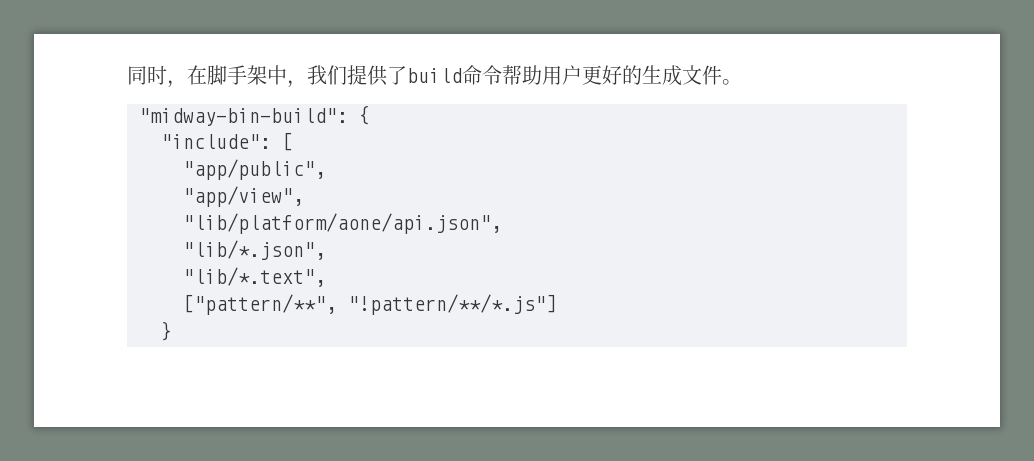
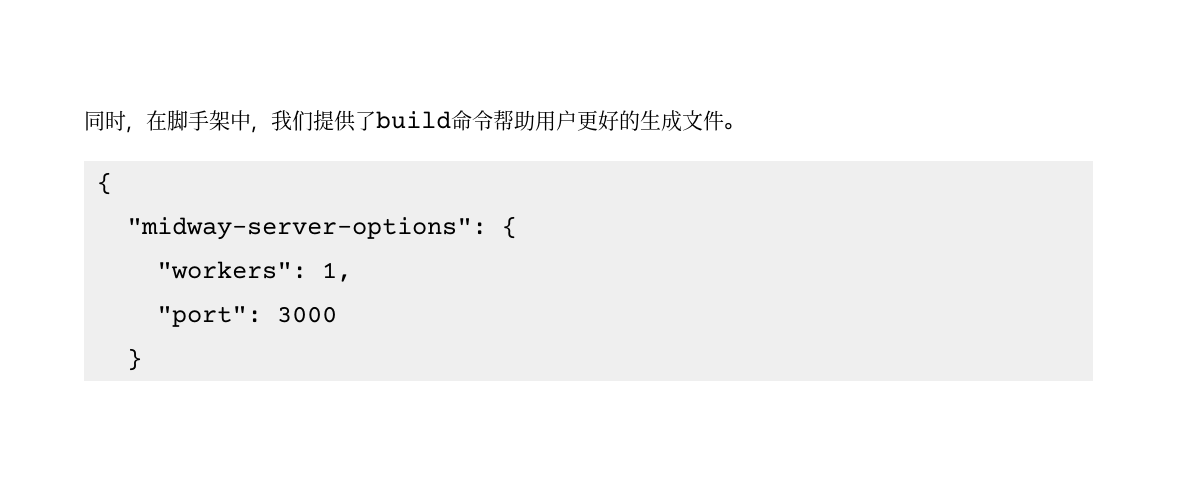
  同时，在脚手架中，我们提供了build命令帮助用户更好的生成文件。
- "midway-bin-build": {
- "include": [
- "app/public",
- "app/view",
- "lib/platform/aone/api.json",
- "lib/*.json",
- "lib/*.text",
- ["pattern/**", "!pattern/**/*.js"]
+ {
+ "midway-server-options": {
+ "workers": 1,
+ "port": 3000

